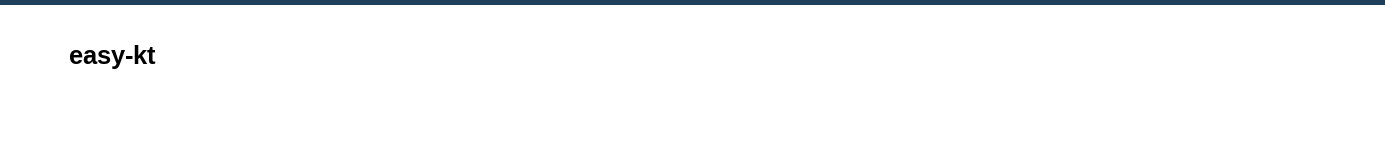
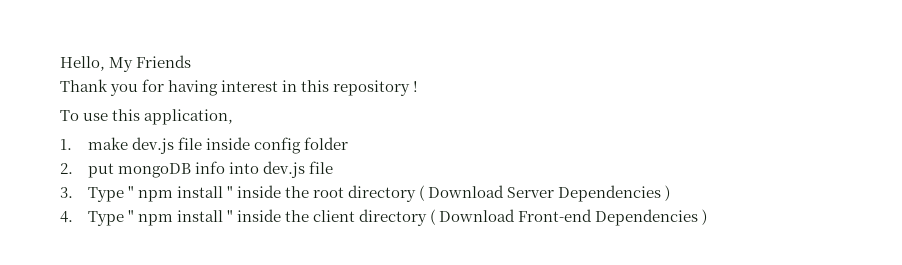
- easy-kt
+ Hello, My Friends
+ Thank you for having interest in this repository !
+ To use this application,
+ 1. make dev.js file inside config folder
+ 2. put mongoDB info into dev.js file
+ 3. Type " npm install " inside the root directory ( Download Server Dependencies )
+ 4. Type " npm install " inside the client directory ( Download Front-end Dependencies )

